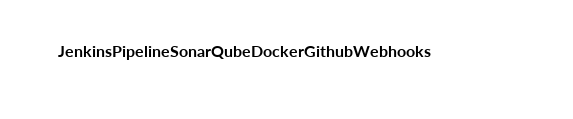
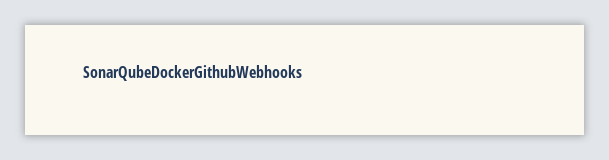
- JenkinsPipelineSonarQubeDockerGithubWebhooks
+ SonarQubeDockerGithubWebhooks

